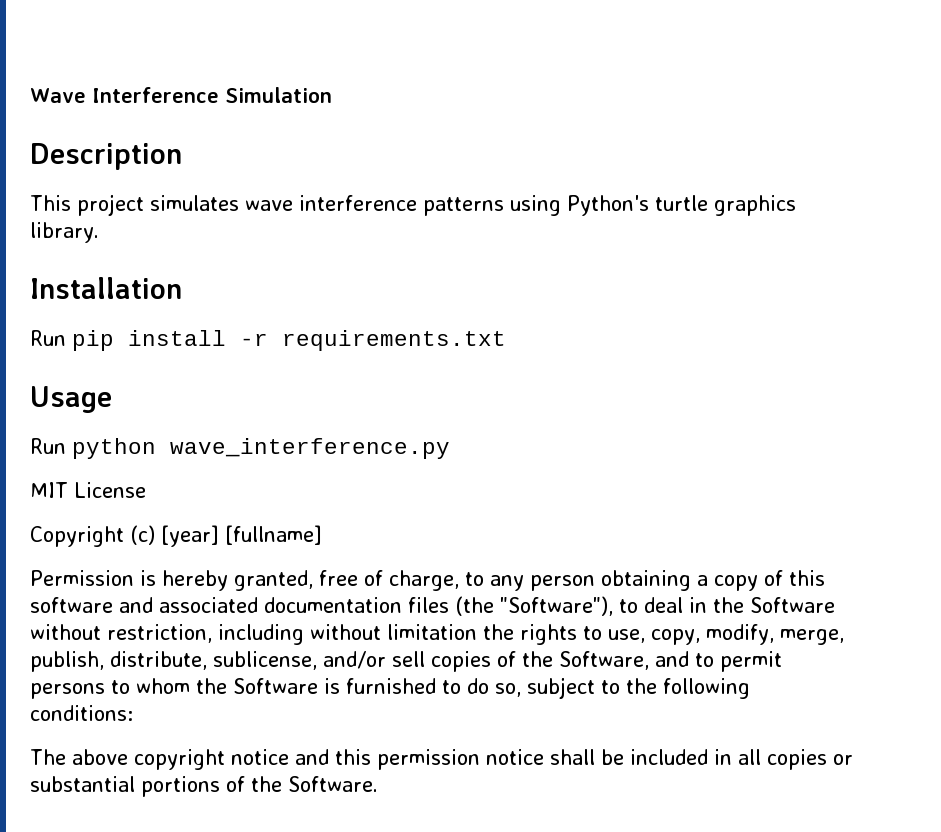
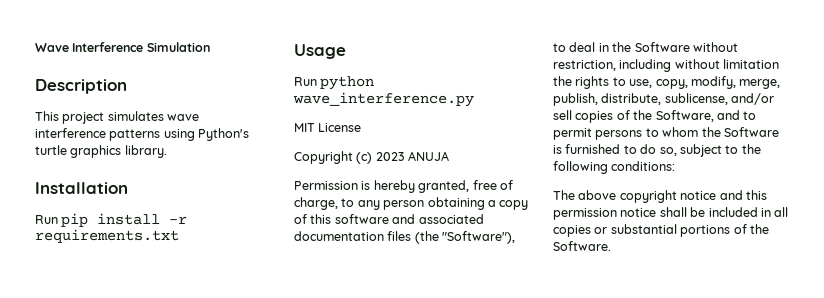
- Copyright (c) [year] [fullname]
+ Copyright (c) 2023 ANUJA

